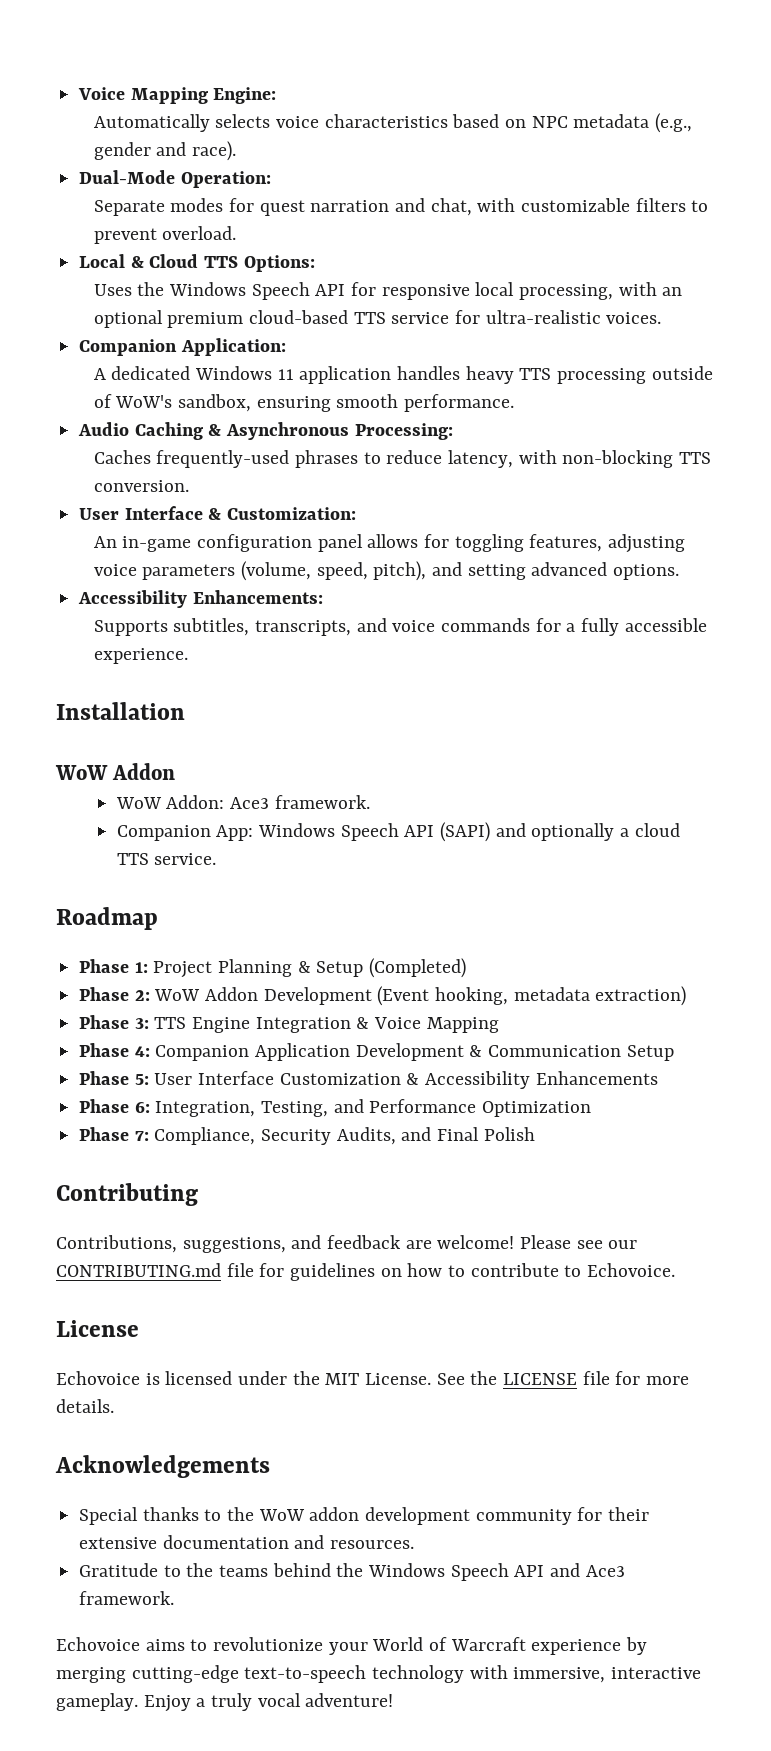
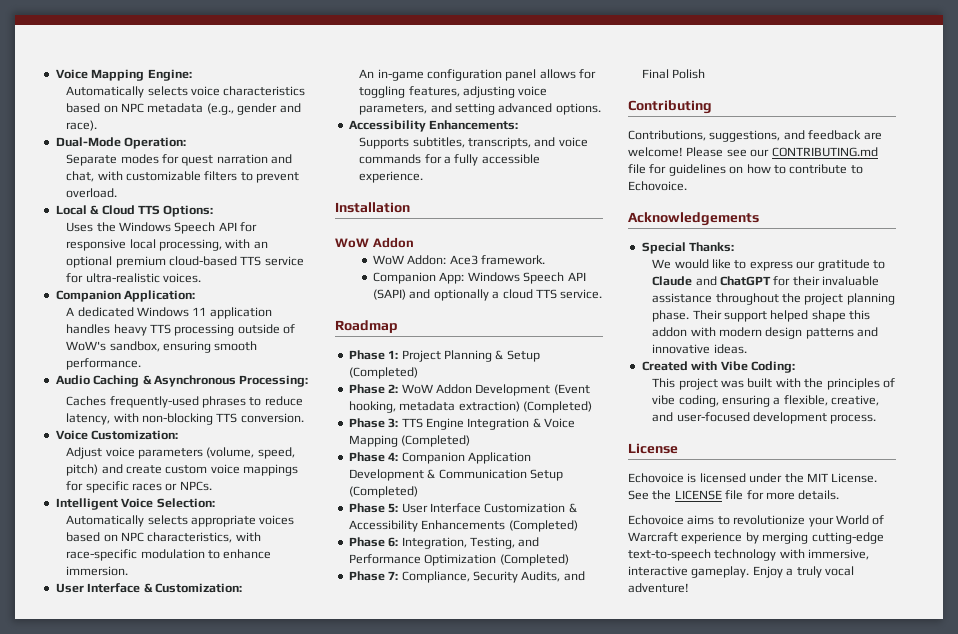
+ Voice Customization:
+ Adjust voice parameters (volume, speed, pitch) and create custom voice mappings for specific races or NPCs.
+ Intelligent Voice Selection:
+ Automatically selects appropriate voices based on NPC characteristics, with race-specific modulation to enhance immersion.
- An in-game configuration panel allows for toggling features, adjusting voice parameters (volume, speed, pitch), and setting advanced options.
+ An in-game configuration panel allows for toggling features, adjusting voice parameters, and setting advanced options.
- Phase 2: WoW Addon Development (Event hooking, metadata extraction)
+ Phase 2: WoW Addon Development (Event hooking, metadata extraction) (Completed)
- Phase 3: TTS Engine Integration & Voice Mapping
+ Phase 3: TTS Engine Integration & Voice Mapping (Completed)
- Phase 4: Companion Application Development & Communication Setup
+ Phase 4: Companion Application Development & Communication Setup (Completed)
- Phase 5: User Interface Customization & Accessibility Enhancements
+ Phase 5: User Interface Customization & Accessibility Enhancements (Completed)
- Phase 6: Integration, Testing, and Performance Optimization
+ Phase 6: Integration, Testing, and Performance Optimization (Completed)
+ Acknowledgements
+ Special Thanks:
+ We would like to express our gratitude to Claude and ChatGPT for their invaluable assistance throughout the project planning phase. Their support helped shape this addon with modern design patterns and innovative ideas.
+ Created with Vibe Coding:
+ This project was built with the principles of vibe coding, ensuring a flexible, creative, and user-focused development process.
- Acknowledgements
- Special thanks to the WoW addon development community for their extensive documentation and resources.
- Gratitude to the teams behind the Windows Speech API and Ace3 framework.

